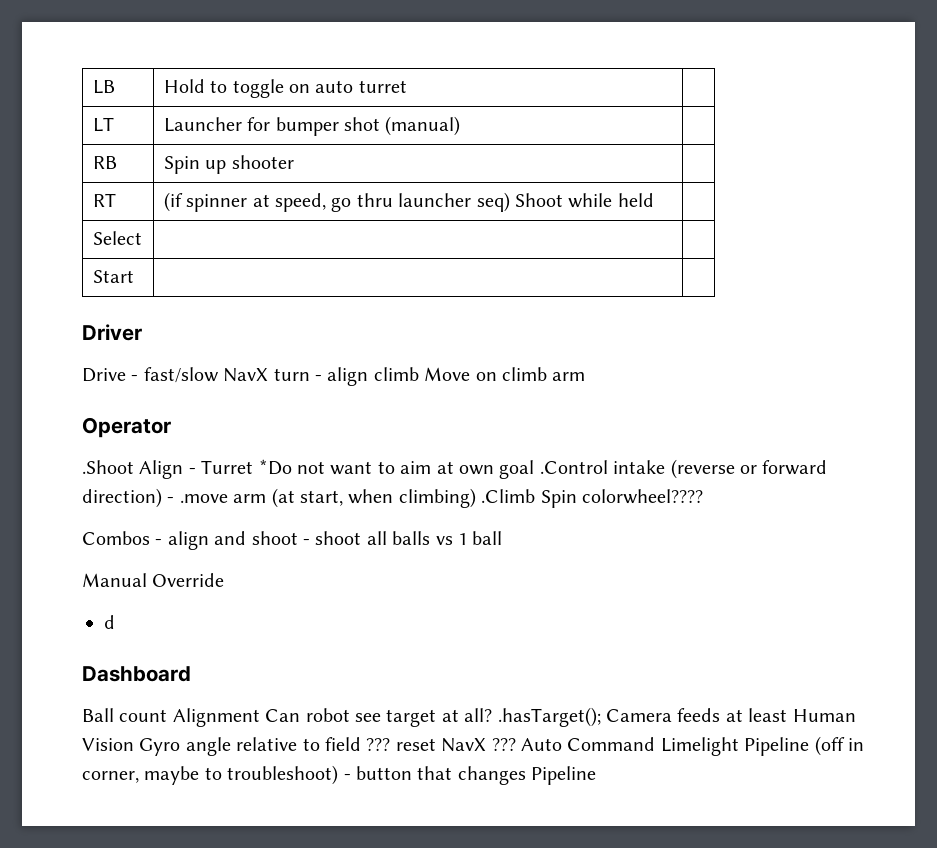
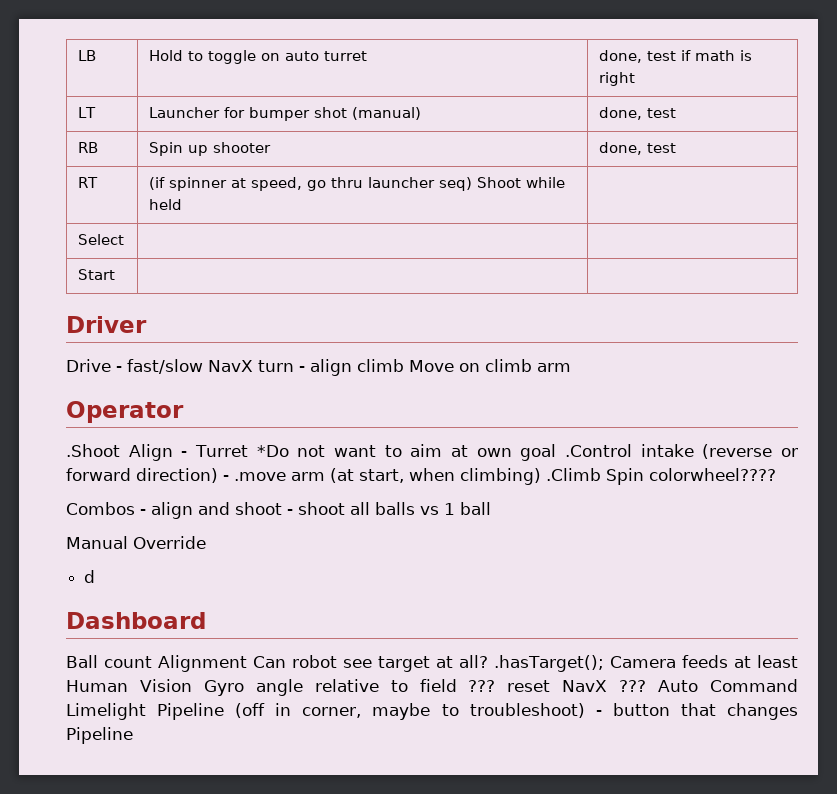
- LB | Hold to toggle on auto turret |
+ LB | Hold to toggle on auto turret | done, test if math is right
- LT | Launcher for bumper shot (manual) |
+ LT | Launcher for bumper shot (manual) | done, test
- RB | Spin up shooter |
+ RB | Spin up shooter | done, test

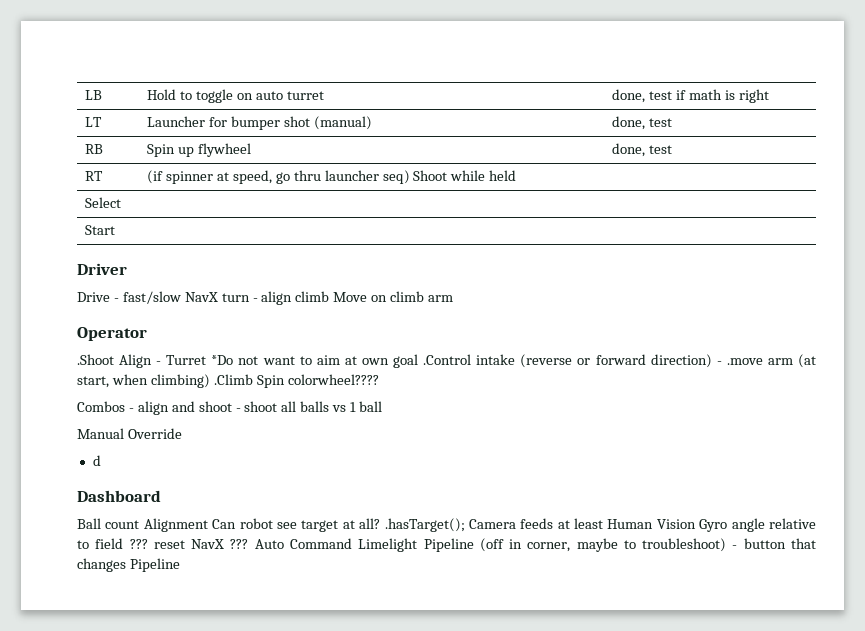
- RB | Spin up shooter | done, test
+ RB | Spin up flywheel | done, test

